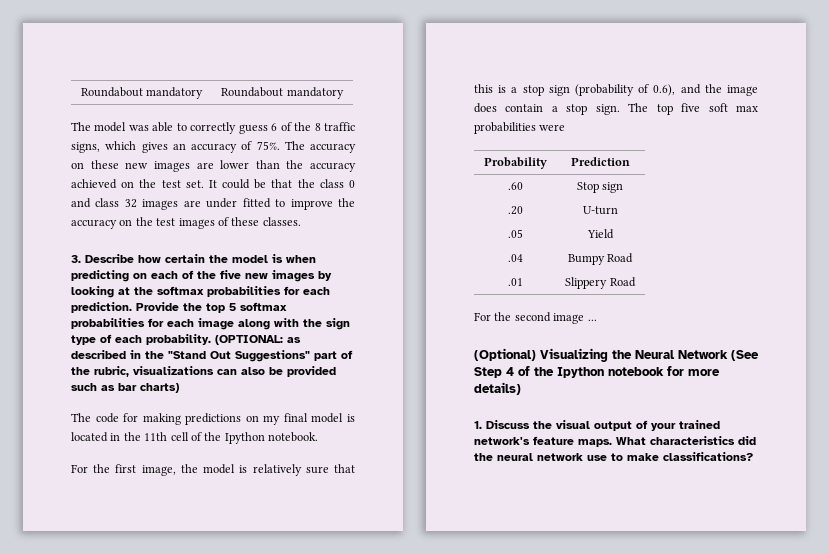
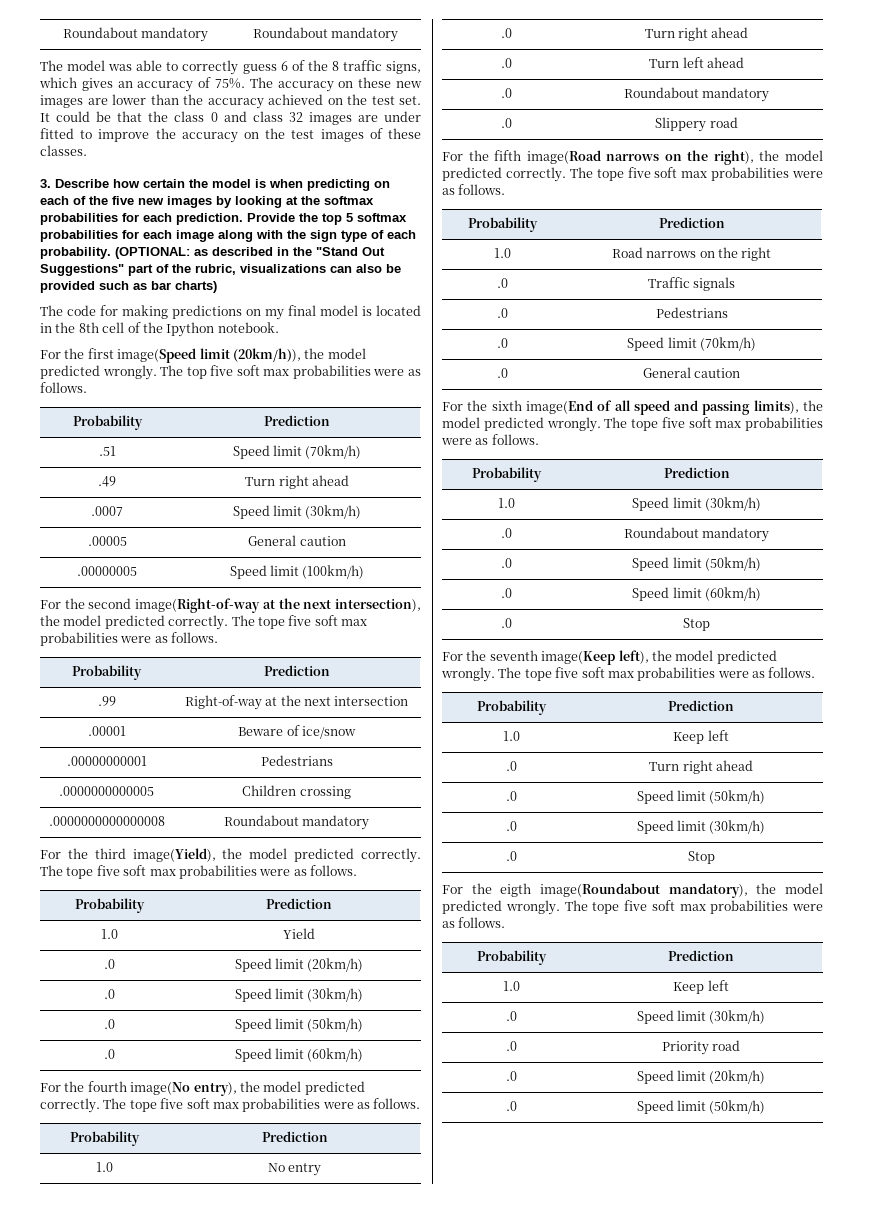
- The code for making predictions on my final model is located in the 11th cell of the Ipython notebook.
+ The code for making predictions on my final model is located in the 8th cell of the Ipython notebook.
- For the first image, the model is relatively sure that this is a stop sign (probability of 0.6), and the image does contain a stop sign.
+ For the first image(Speed limit (20km/h)), the model predicted wrongly.
- The top five soft max probabilities were
+ The top five soft max probabilities were as follows.
  Probability | Prediction
- .60 | Stop sign
- .20 | U-turn
- .05 | Yield
- .04 | Bumpy Road
- .01 | Slippery Road
- For the second image ...
- (Optional) Visualizing the Neural Network (See Step 4 of the Ipython notebook for more details)
- 1. Discuss the visual output of your trained network's feature maps. What characteristics did the neural network use to make classifications?
+ .51 | Speed limit (70km/h)
+ .49 | Turn right ahead
+ .0007 | Speed limit (30km/h)
+ .00005 | General caution
+ .00000005 | Speed limit (100km/h)
+ For the second image(Right-of-way at the next intersection), the model predicted correctly. The tope five soft max probabilities were as follows.
+ Probability | Prediction
+ .99 | Right-of-way at the next intersection
+ .00001 | Beware of ice/snow
+ .00000000001 | Pedestrians
+ .0000000000005 | Children crossing
+ .0000000000000008 | Roundabout mandatory
+ For the third image(Yield), the model predicted correctly. The tope five soft max probabilities were as follows.
+ Probability | Prediction
+ 1.0 | Yield
+ .0 | Speed limit (20km/h)
+ .0 | Speed limit (30km/h)
+ .0 | Speed limit (50km/h)
+ .0 | Speed limit (60km/h)
+ For the fourth image(No entry), the model predicted correctly. The tope five soft max probabilities were as follows.
+ Probability | Prediction
+ 1.0 | No entry
+ .0 | Turn right ahead
+ .0 | Turn left ahead
+ .0 | Roundabout mandatory
+ .0 | Slippery road
+ For the fifth image(Road narrows on the right), the model predicted correctly. The tope five soft max probabilities were as follows.
+ Probability | Prediction
+ 1.0 | Road narrows on the right
+ .0 | Traffic signals
+ .0 | Pedestrians
+ .0 | Speed limit (70km/h)
+ .0 | General caution
+ For the sixth image(End of all speed and passing limits), the model predicted wrongly. The tope five soft max probabilities were as follows.
+ Probability | Prediction
+ 1.0 | Speed limit (30km/h)
+ .0 | Roundabout mandatory
+ .0 | Speed limit (50km/h)
+ .0 | Speed limit (60km/h)
+ .0 | Stop
+ For the seventh image(Keep left), the model predicted wrongly. The tope five soft max probabilities were as follows.
+ Probability | Prediction
+ 1.0 | Keep left
+ .0 | Turn right ahead
+ .0 | Speed limit (50km/h)
+ .0 | Speed limit (30km/h)
+ .0 | Stop
+ For the eigth image(Roundabout mandatory), the model predicted wrongly. The tope five soft max probabilities were as follows.
+ Probability | Prediction
+ 1.0 | Keep left
+ .0 | Speed limit (30km/h)
+ .0 | Priority road
+ .0 | Speed limit (20km/h)
+ .0 | Speed limit (50km/h)

